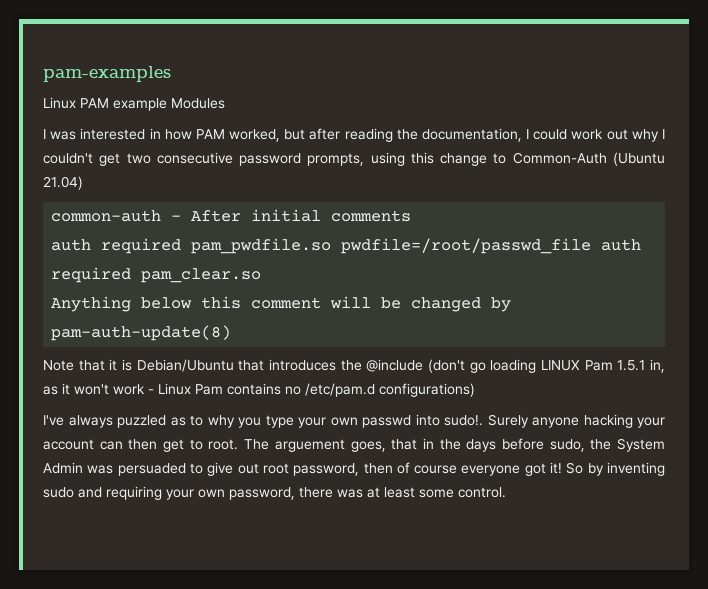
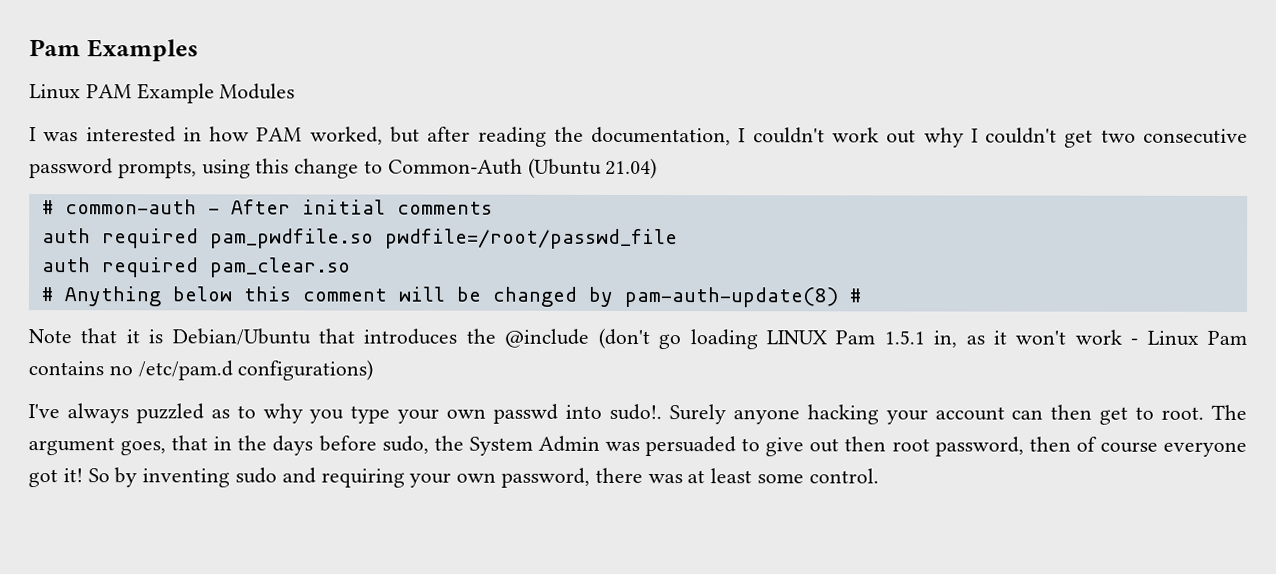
- pam-examples
+ Pam Examples
- Linux PAM example Modules
+ Linux PAM Example Modules
- I was interested in how PAM worked, but after reading the documentation, I could work out why I couldn't get two consecutive password prompts, using this change to Common-Auth (Ubuntu 21.04)
+ I was interested in how PAM worked, but after reading the documentation, I couldn't work out why I couldn't get two consecutive password prompts, using this change to Common-Auth (Ubuntu 21.04)
- common-auth - After initial comments
+ # common-auth - After initial comments
- auth required pam_pwdfile.so pwdfile=/root/passwd_file auth required pam_clear.so
+ auth required pam_pwdfile.so pwdfile=/root/passwd_file
+ auth required pam_clear.so
- Anything below this comment will be changed by pam-auth-update(8)
+ # Anything below this comment will be changed by pam-auth-update(8) #
- The arguement goes, that in the days before sudo, the System Admin was persuaded to give out root password, then of course everyone got it!
+ The argument goes, that in the days before sudo, the System Admin was persuaded to give out then root password, then of course everyone got it!

